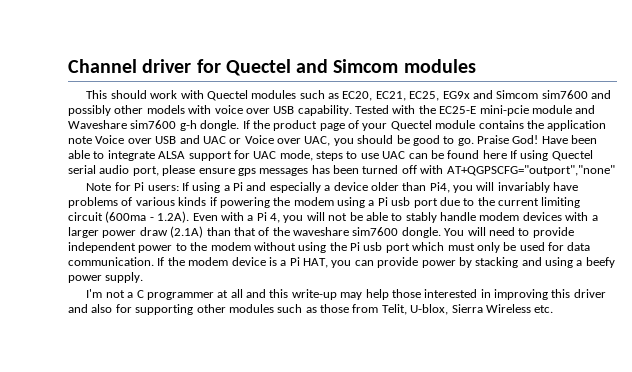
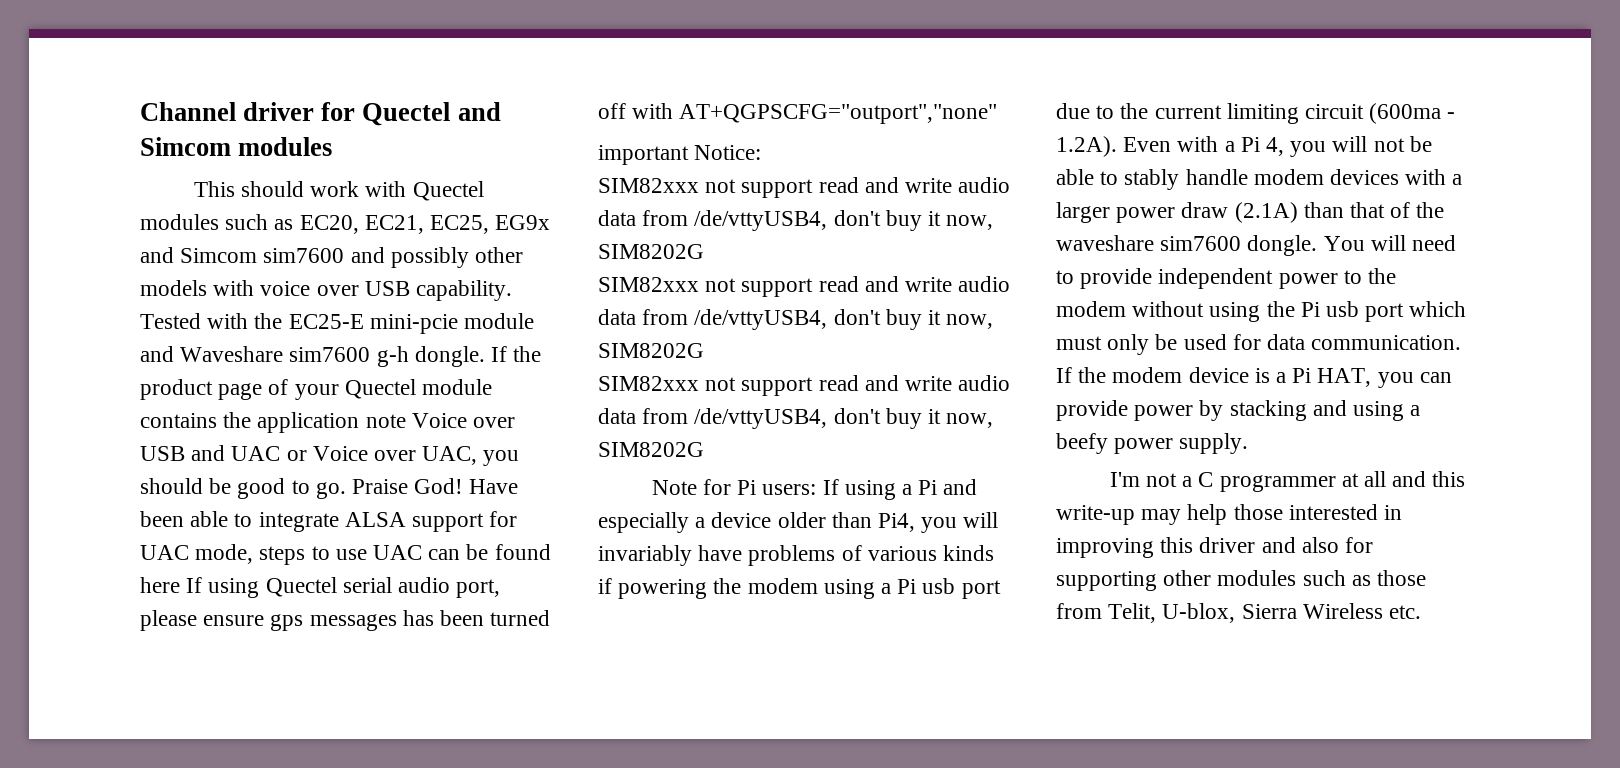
+ important Notice:
+ SIM82xxx not support read and write audio data from /de/vttyUSB4, don't buy it now, SIM8202G
+ SIM82xxx not support read and write audio data from /de/vttyUSB4, don't buy it now, SIM8202G
+ SIM82xxx not support read and write audio data from /de/vttyUSB4, don't buy it now, SIM8202G

